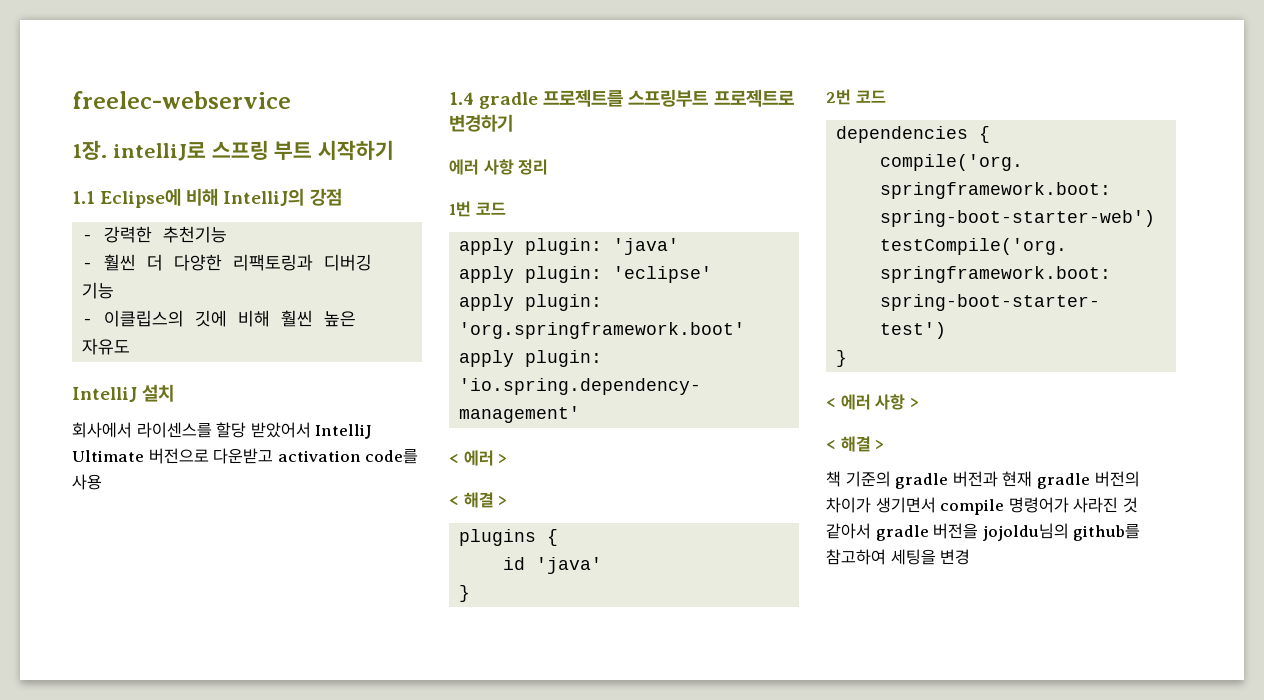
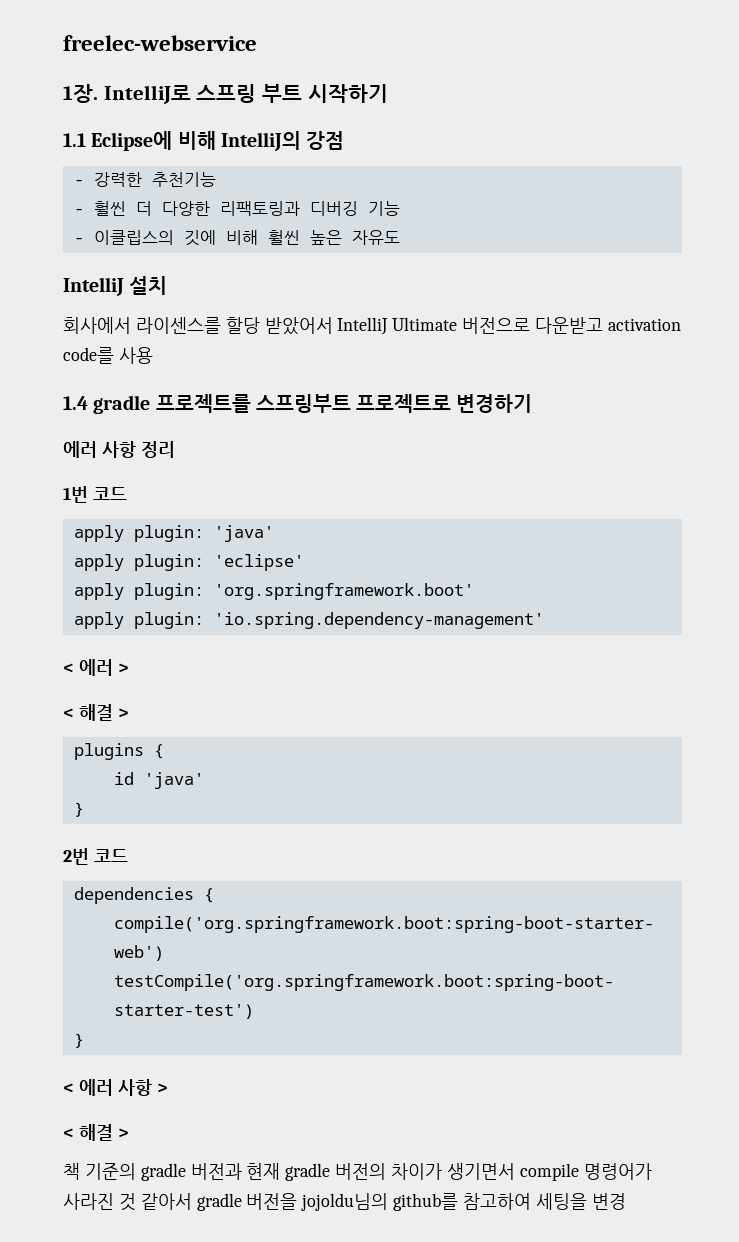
- 1장. intelliJ로 스프링 부트 시작하기
+ 1장. IntelliJ로 스프링 부트 시작하기

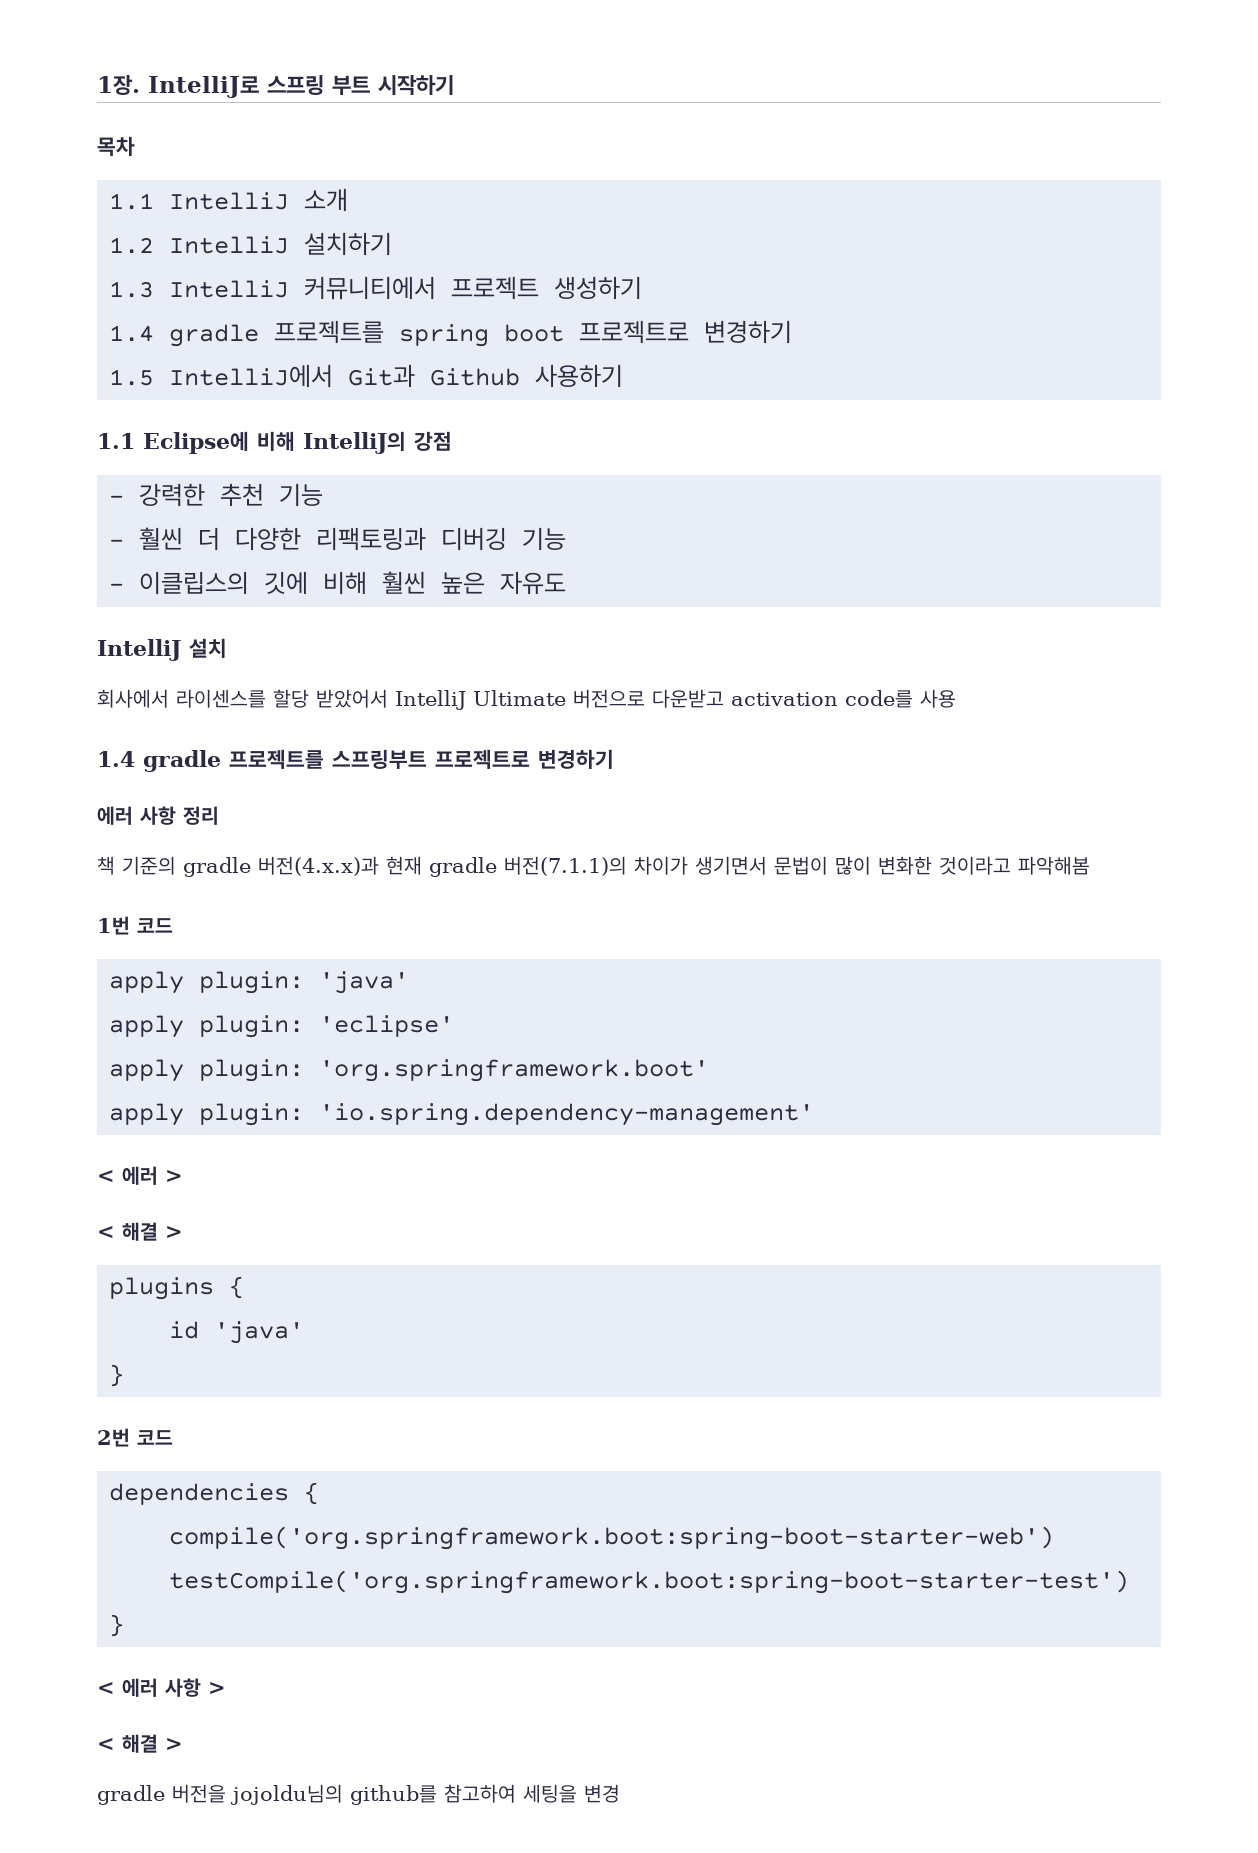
- freelec-webservice
+ 목차
+ 1.1 IntelliJ 소개
+ 1.2 IntelliJ 설치하기
+ 1.3 IntelliJ 커뮤니티에서 프로젝트 생성하기
+ 1.4 gradle 프로젝트를 spring boot 프로젝트로 변경하기
+ 1.5 IntelliJ에서 Git과 Github 사용하기
- - 강력한 추천기능
+ - 강력한 추천 기능
+ 책 기준의 gradle 버전(4.x.x)과 현재 gradle 버전(7.1.1)의 차이가 생기면서 문법이 많이 변화한 것이라고 파악해봄
- 책 기준의 gradle 버전과 현재 gradle 버전의 차이가 생기면서 compile 명령어가 사라진 것 같아서 gradle 버전을 jojoldu님의 github를 참고하여 세팅을 변경
+ gradle 버전을 jojoldu님의 github를 참고하여 세팅을 변경

